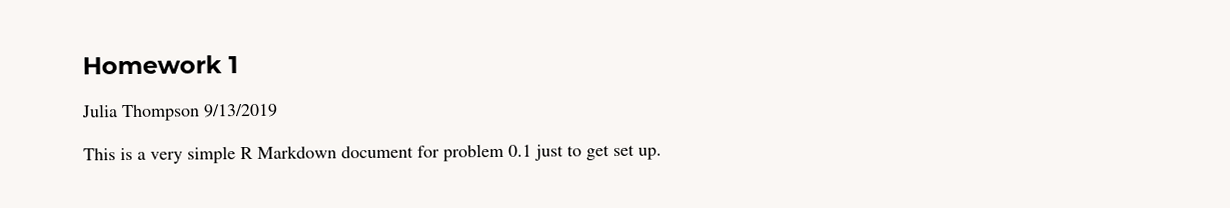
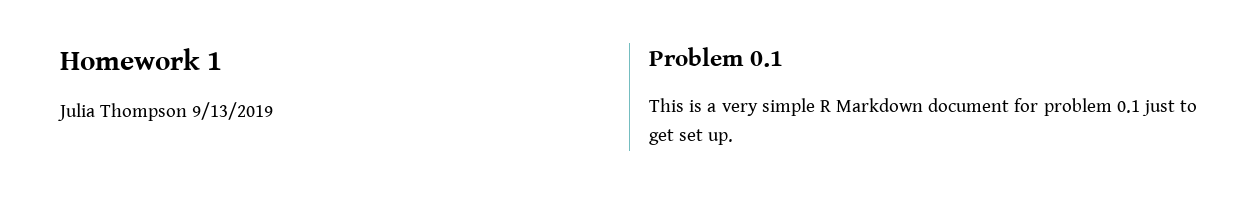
+ Problem 0.1

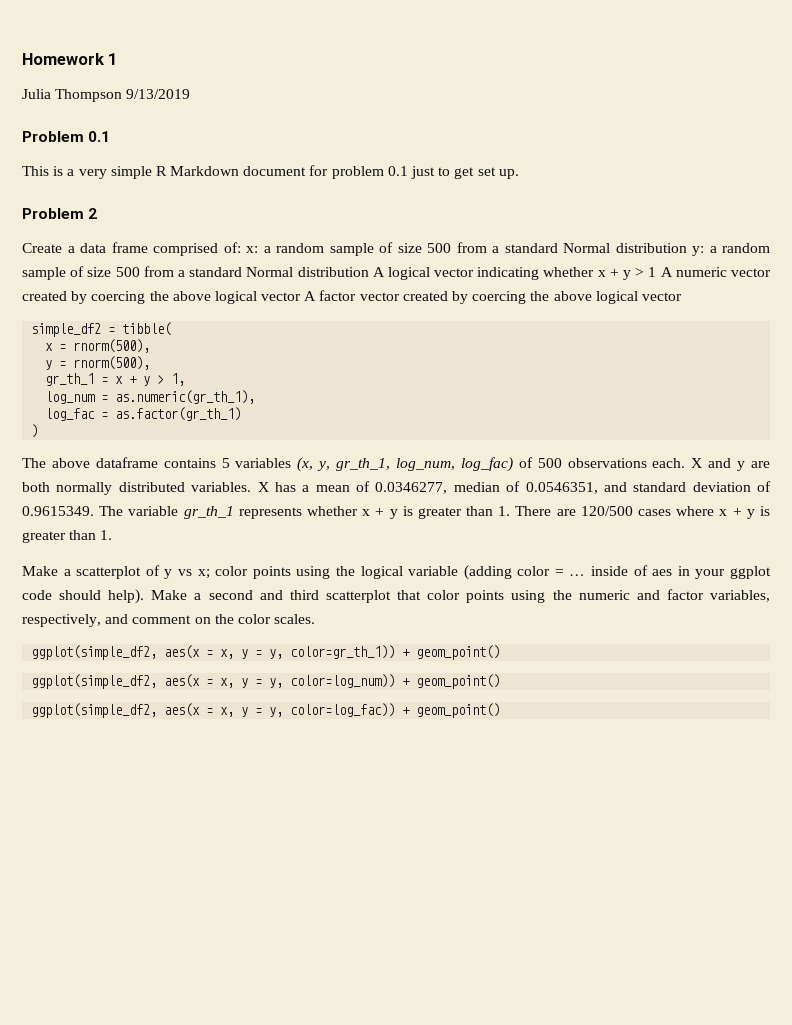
+ Problem 2
+ Create a data frame comprised of: x: a random sample of size 500 from a standard Normal distribution y: a random sample of size 500 from a standard Normal distribution A logical vector indicating whether x + y > 1 A numeric vector created by coercing the above logical vector A factor vector created by coercing the above logical vector
+ simple_df2 = tibble(
+ x = rnorm(500),
+ y = rnorm(500),
+ gr_th_1 = x + y > 1,
+ log_num = as.numeric(gr_th_1),
+ log_fac = as.factor(gr_th_1)
+ )
+ The above dataframe contains 5 variables (x, y, gr_th_1, log_num, log_fac) of 500 observations each. X and y are both normally distributed variables. X has a mean of 0.0346277, median of 0.0546351, and standard deviation of 0.9615349. The variable gr_th_1 represents whether x + y is greater than 1. There are 120/500 cases where x + y is greater than 1.
+ Make a scatterplot of y vs x; color points using the logical variable (adding color = … inside of aes in your ggplot code should help). Make a second and third scatterplot that color points using the numeric and factor variables, respectively, and comment on the color scales.
+ ggplot(simple_df2, aes(x = x, y = y, color=gr_th_1)) + geom_point()
+ ggplot(simple_df2, aes(x = x, y = y, color=log_num)) + geom_point()
+ ggplot(simple_df2, aes(x = x, y = y, color=log_fac)) + geom_point()

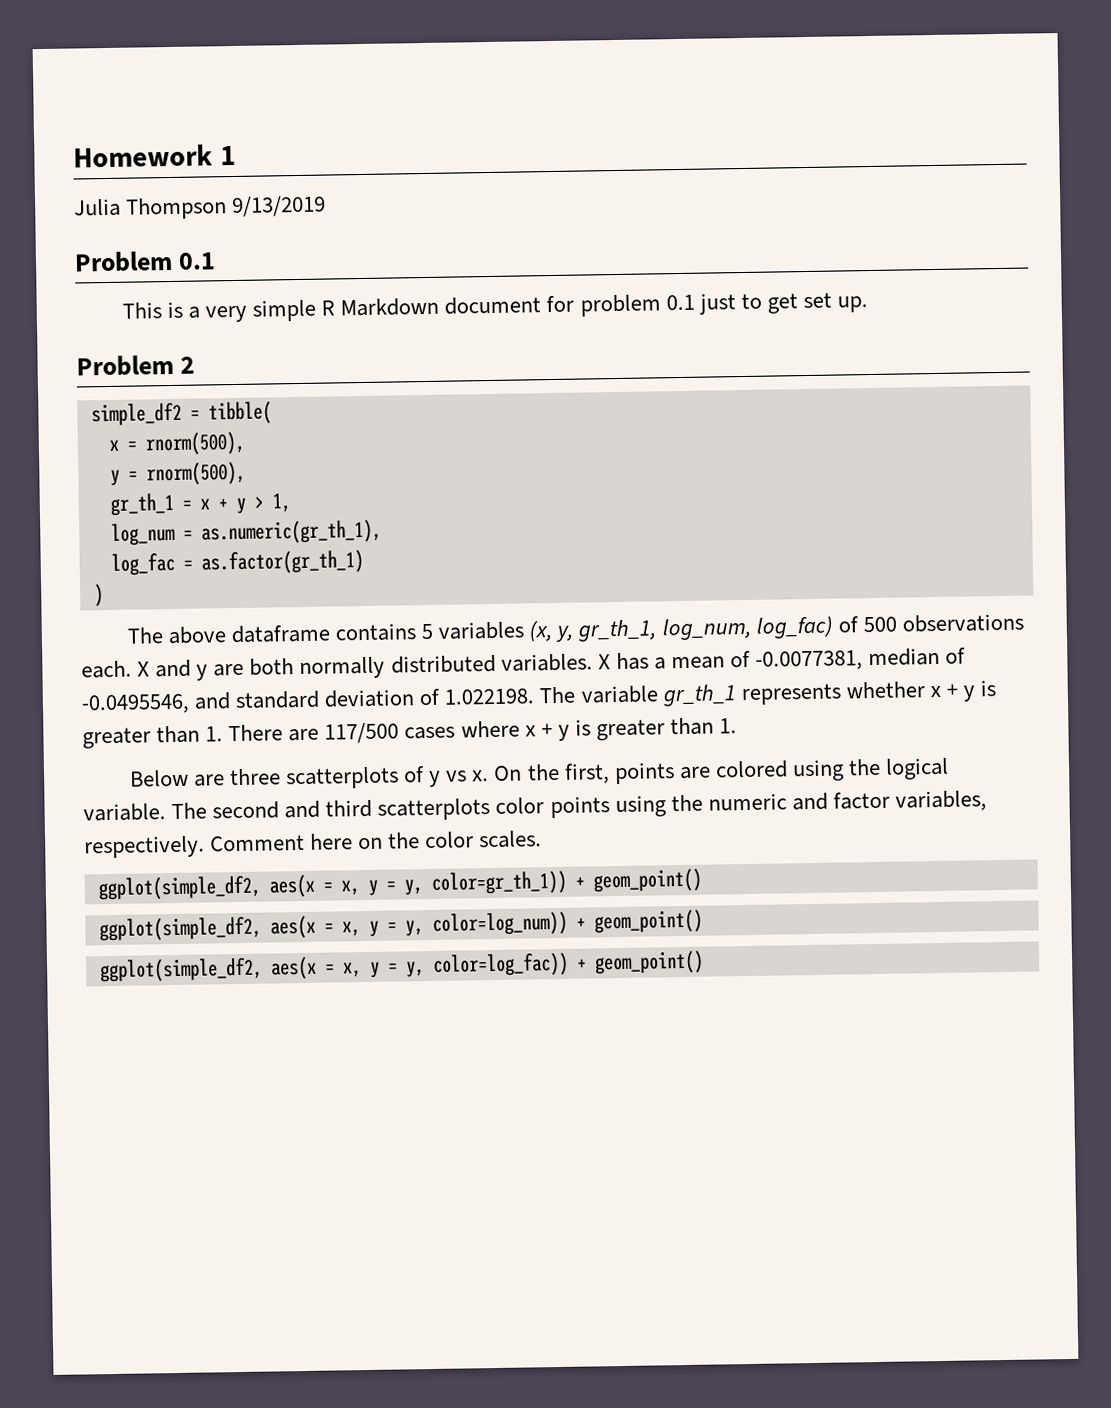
- Create a data frame comprised of: x: a random sample of size 500 from a standard Normal distribution y: a random sample of size 500 from a standard Normal distribution A logical vector indicating whether x + y > 1 A numeric vector created by coercing the above logical vector A factor vector created by coercing the above logical vector
- X has a mean of 0.0346277, median of 0.0546351, and standard deviation of 0.9615349. The variable gr_th_1 represents whether x + y is greater than 1. There are 120/500 cases where x + y is greater than 1.
+ X has a mean of -0.0077381, median of -0.0495546, and standard deviation of 1.022198. The variable gr_th_1 represents whether x + y is greater than 1. There are 117/500 cases where x + y is greater than 1.
- Make a scatterplot of y vs x; color points using the logical variable (adding color = … inside of aes in your ggplot code should help). Make a second and third scatterplot that color points using the numeric and factor variables, respectively, and comment on the color scales.
+ Below are three scatterplots of y vs x. On the first, points are colored using the logical variable. The second and third scatterplots color points using the numeric and factor variables, respectively. Comment here on the color scales.

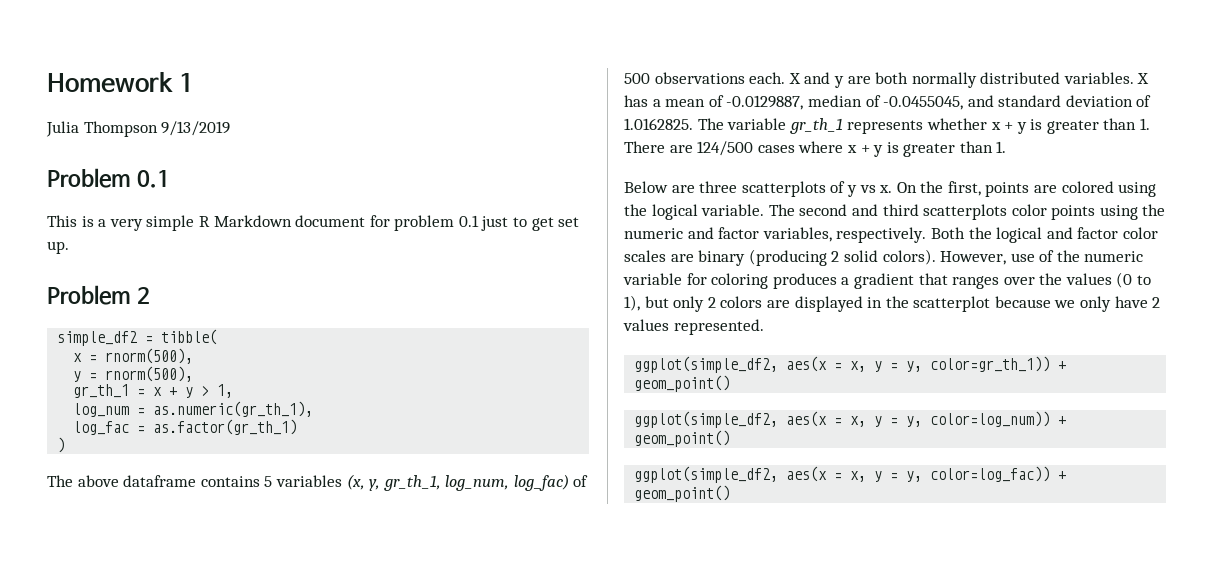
- X has a mean of -0.0077381, median of -0.0495546, and standard deviation of 1.022198. The variable gr_th_1 represents whether x + y is greater than 1. There are 117/500 cases where x + y is greater than 1.
+ X has a mean of -0.0129887, median of -0.0455045, and standard deviation of 1.0162825. The variable gr_th_1 represents whether x + y is greater than 1. There are 124/500 cases where x + y is greater than 1.
- Comment here on the color scales.
+ Both the logical and factor color scales are binary (producing 2 solid colors). However, use of the numeric variable for coloring produces a gradient that ranges over the values (0 to 1), but only 2 colors are displayed in the scatterplot because we only have 2 values represented.

